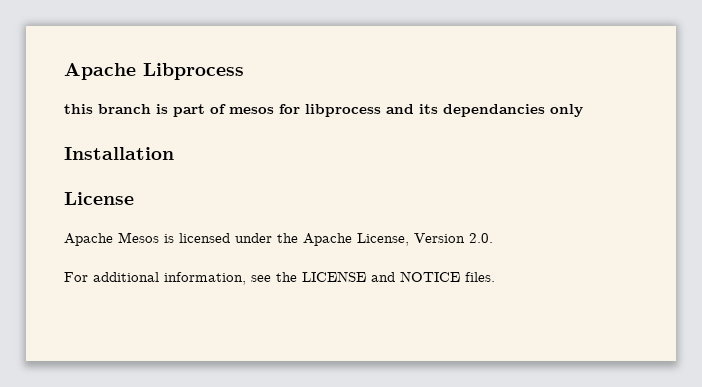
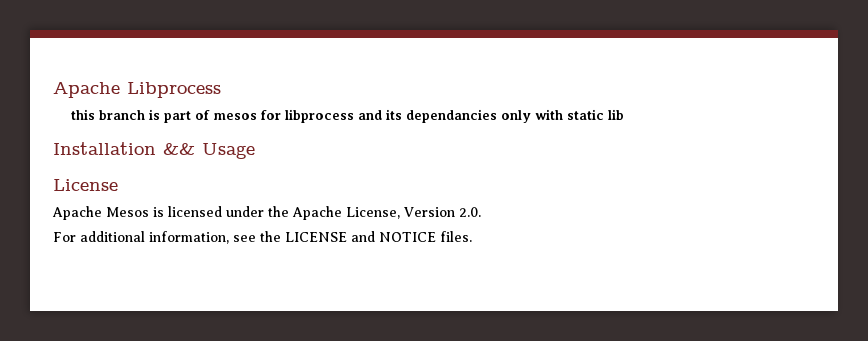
- this branch is part of mesos for libprocess and its dependancies only
+ this branch is part of mesos for libprocess and its dependancies only with static lib
- Installation
+ Installation && Usage

